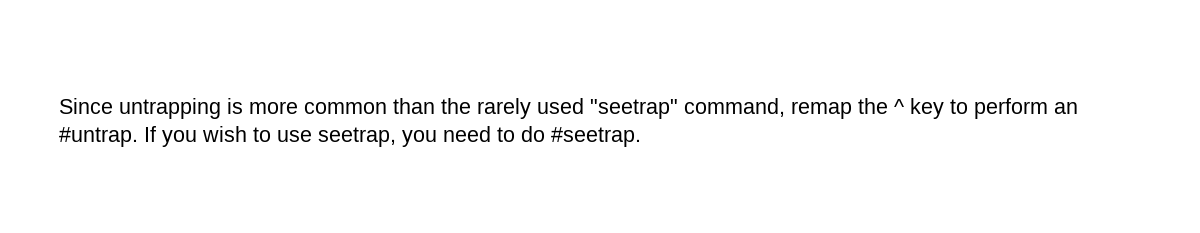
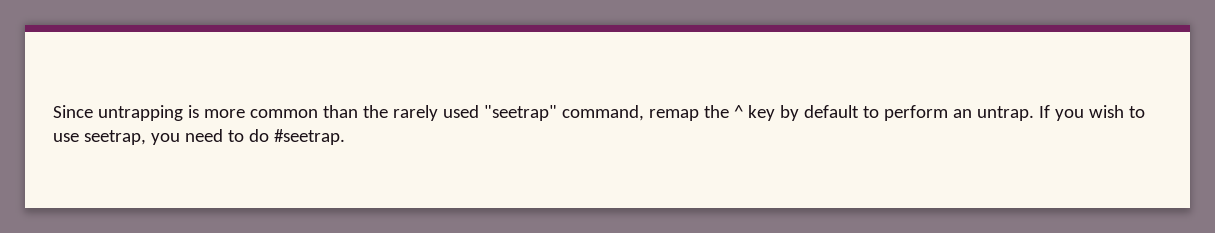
- Since untrapping is more common than the rarely used "seetrap" command, remap the ^ key to perform an #untrap.
+ Since untrapping is more common than the rarely used "seetrap" command, remap the ^ key by default to perform an untrap.

